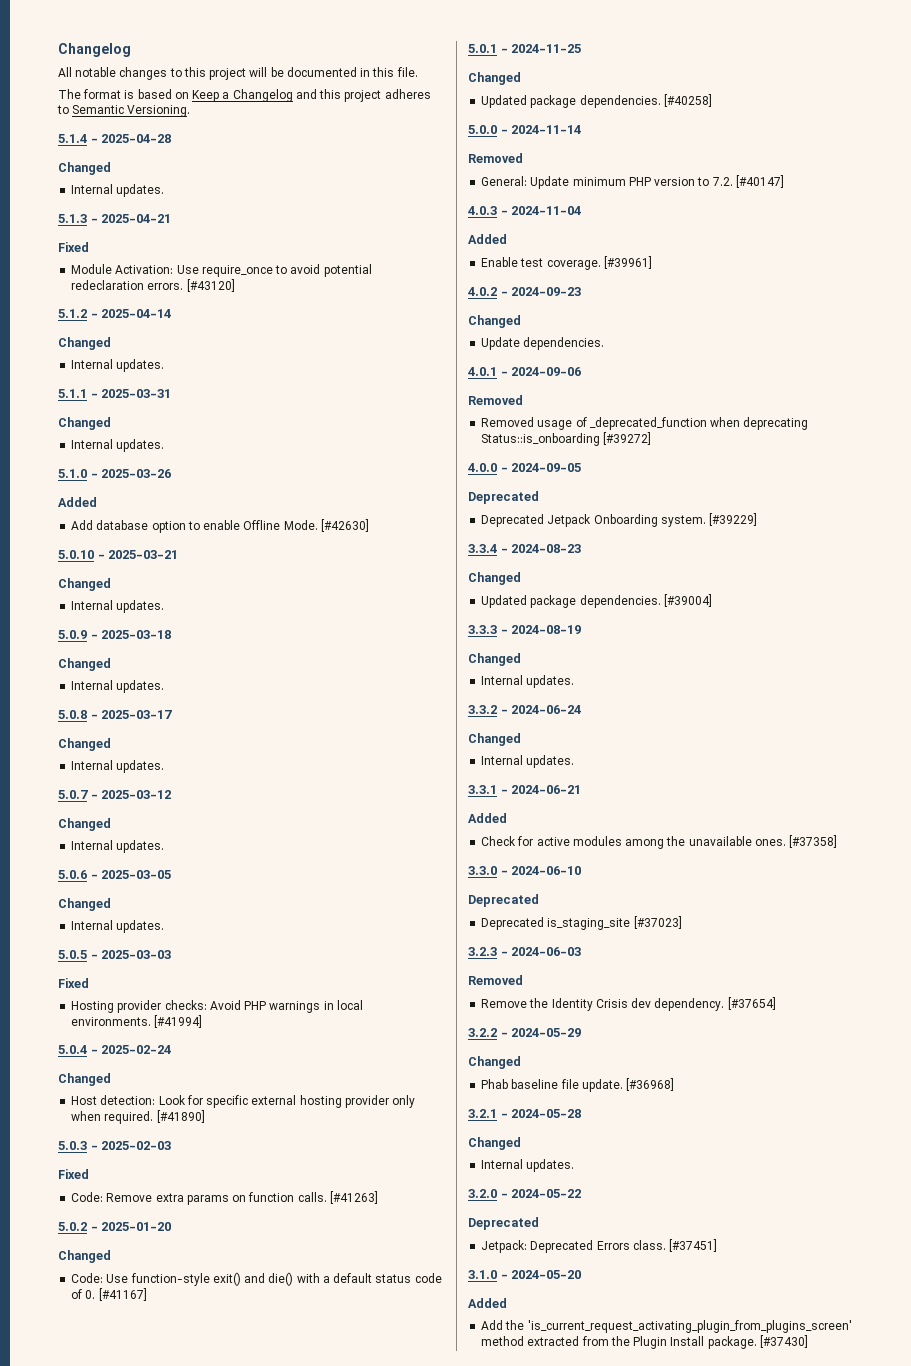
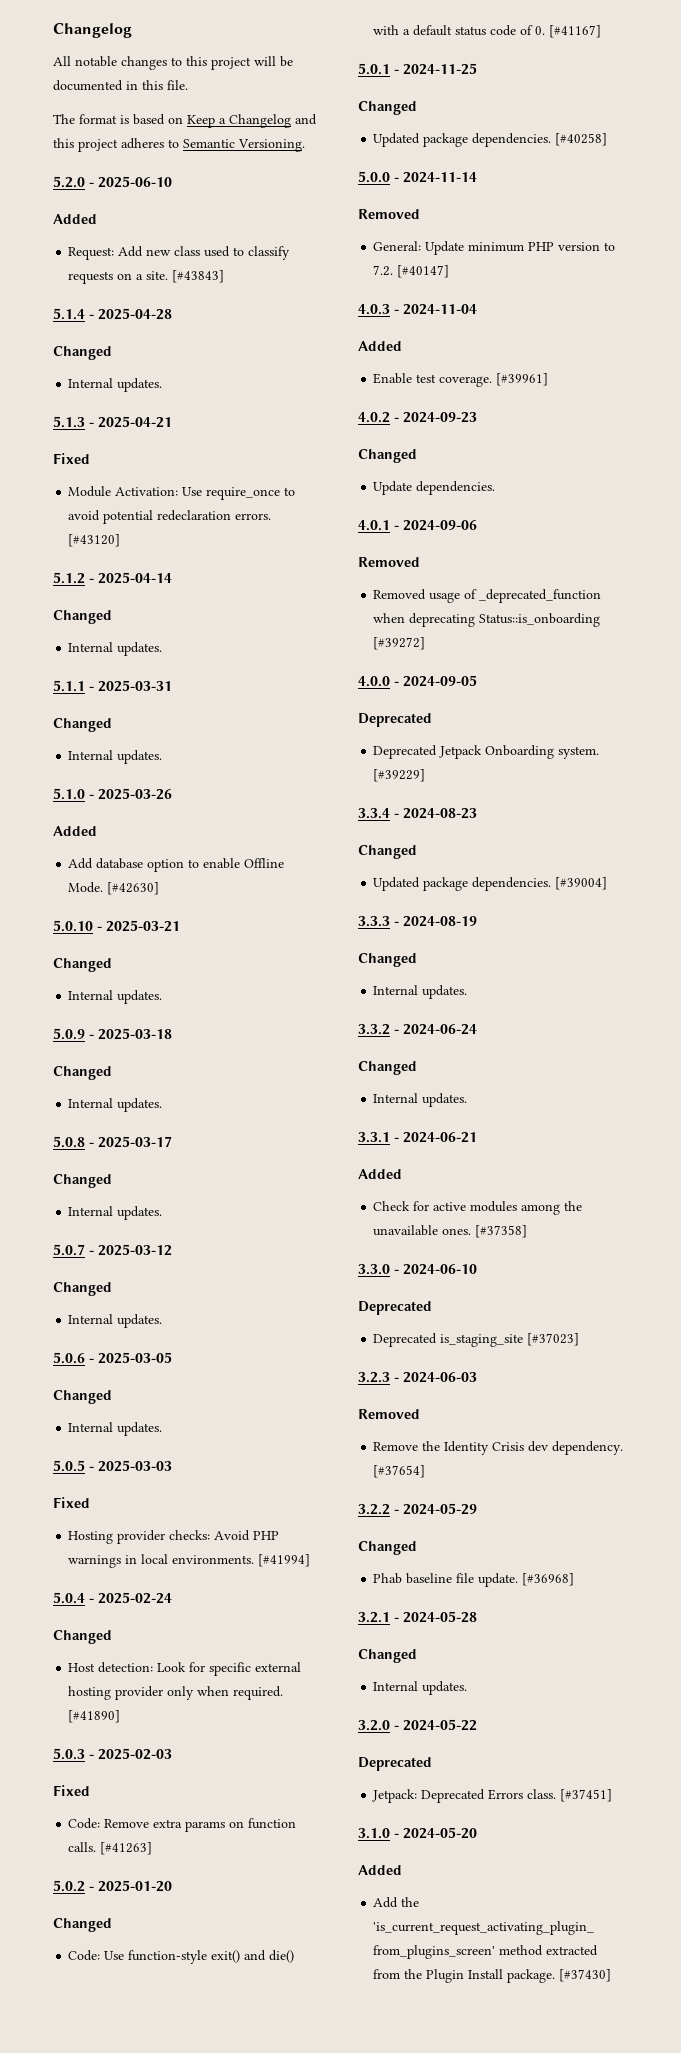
+ 5.2.0 - 2025-06-10
+ Added
+ Request: Add new class used to classify requests on a site. [#43843]

